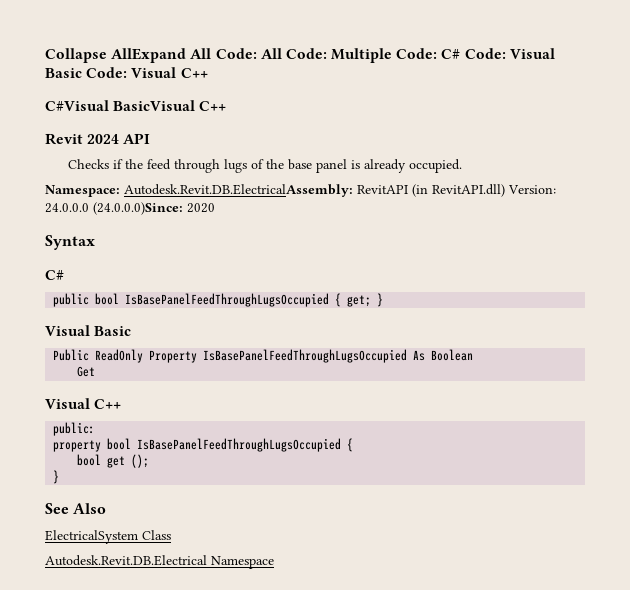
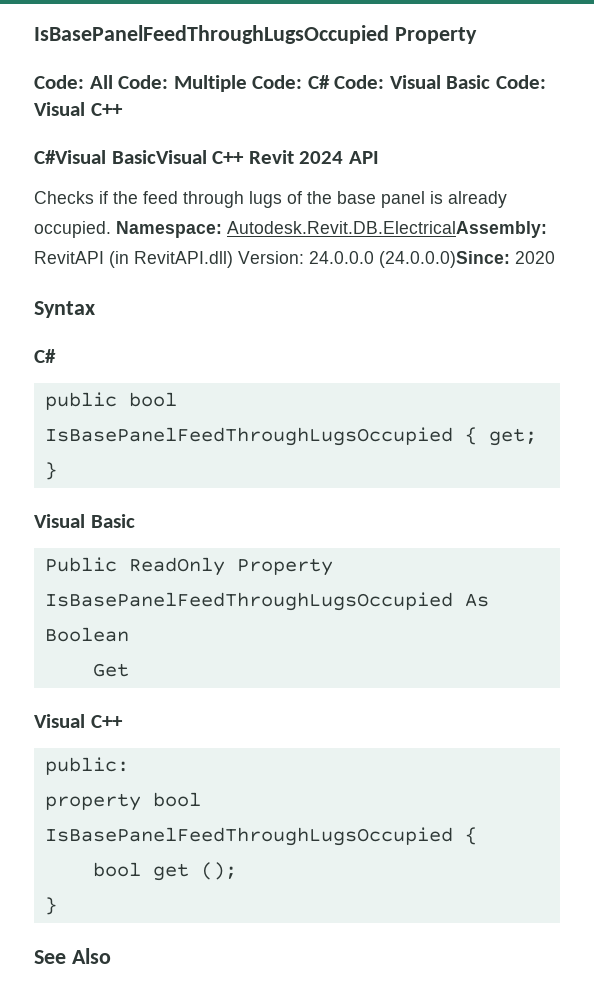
- Collapse AllExpand All Code: All Code: Multiple Code: C# Code: Visual Basic Code: Visual C++
+ IsBasePanelFeedThroughLugsOccupied Property
+ Code: All Code: Multiple Code: C# Code: Visual Basic Code: Visual C++
- C#Visual BasicVisual C++
- Revit 2024 API
+ C#Visual BasicVisual C++ Revit 2024 API
- Checks if the feed through lugs of the base panel is already occupied.
- Namespace: Autodesk.Revit.DB.ElectricalAssembly: RevitAPI (in RevitAPI.dll) Version: 24.0.0.0 (24.0.0.0)Since: 2020
+ Checks if the feed through lugs of the base panel is already occupied. Namespace: Autodesk.Revit.DB.ElectricalAssembly: RevitAPI (in RevitAPI.dll) Version: 24.0.0.0 (24.0.0.0)Since: 2020
- ElectricalSystem Class
- Autodesk.Revit.DB.Electrical Namespace

